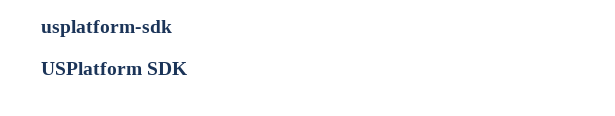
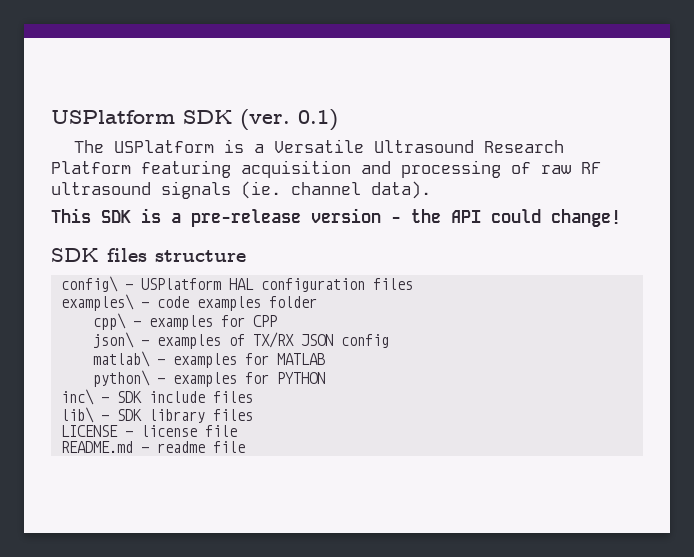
- usplatform-sdk
- USPlatform SDK
+ USPlatform SDK (ver. 0.1)
+ The USPlatform is a Versatile Ultrasound Research Platform featuring acquisition and processing of raw RF ultrasound signals (ie. channel data).
+ This SDK is a pre-release version - the API could change!
+ SDK files structure
+ config\ - USPlatform HAL configuration files
+ examples\ - code examples folder
+ cpp\ - examples for CPP
+ json\ - examples of TX/RX JSON config
+ matlab\ - examples for MATLAB
+ python\ - examples for PYTHON
+ inc\ - SDK include files
+ lib\ - SDK library files
+ LICENSE - license file
+ README.md - readme file

